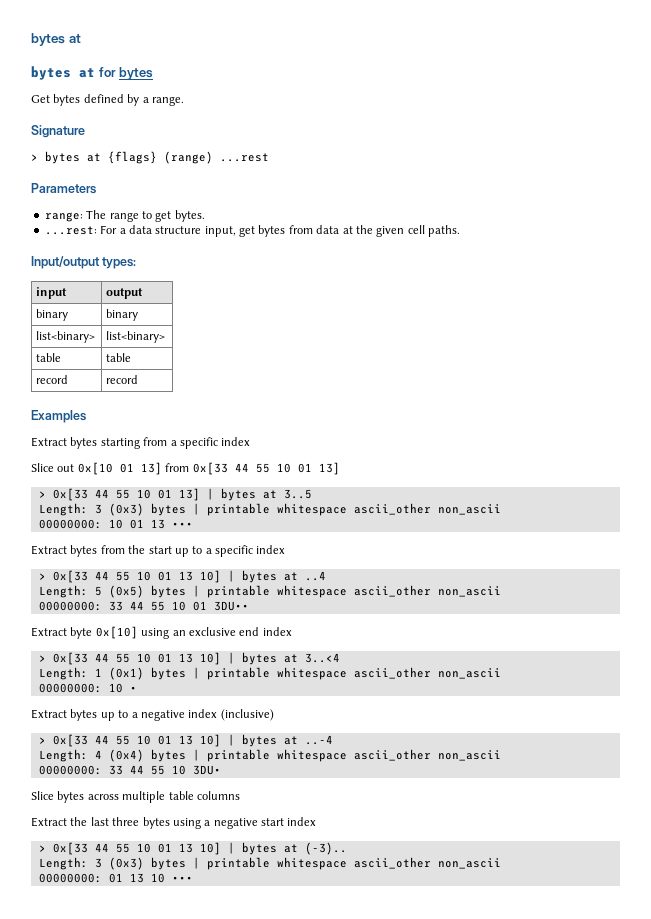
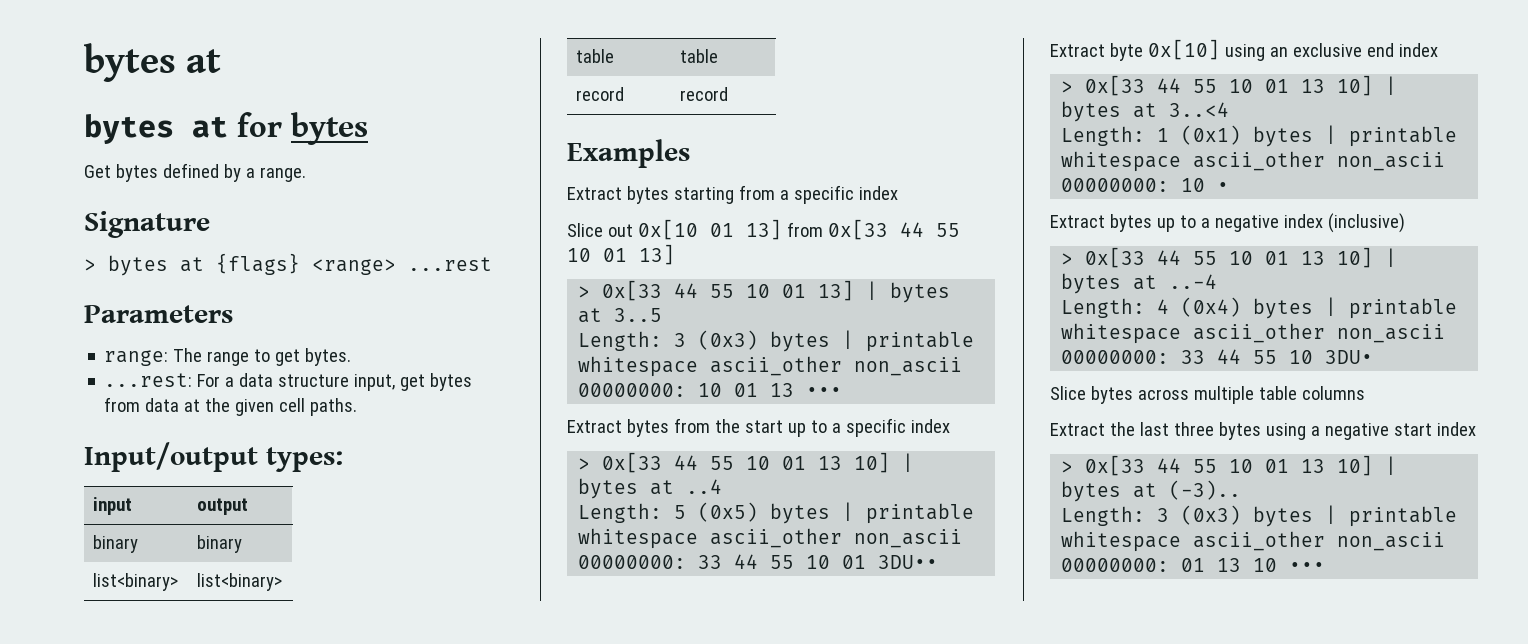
- > bytes at {flags} (range) ...rest
+ > bytes at {flags} <range> ...rest

